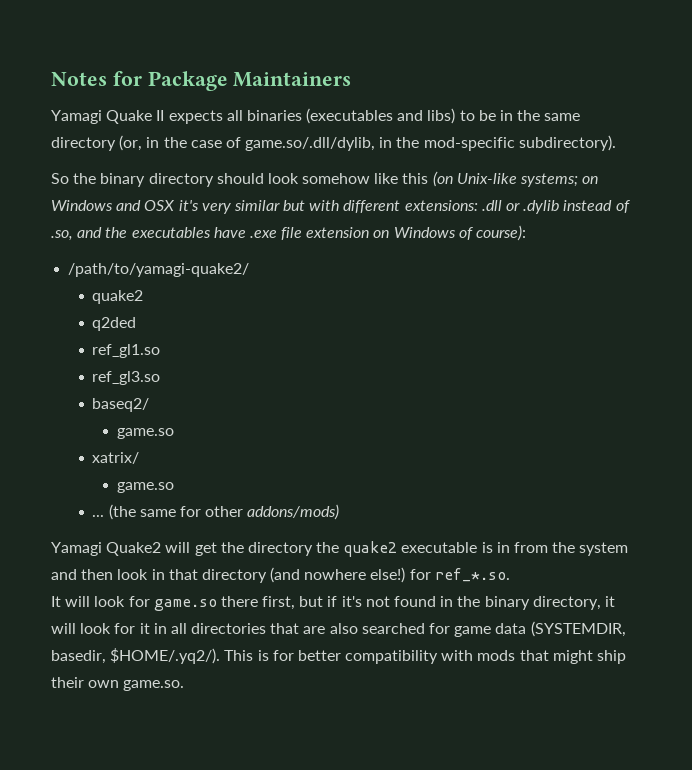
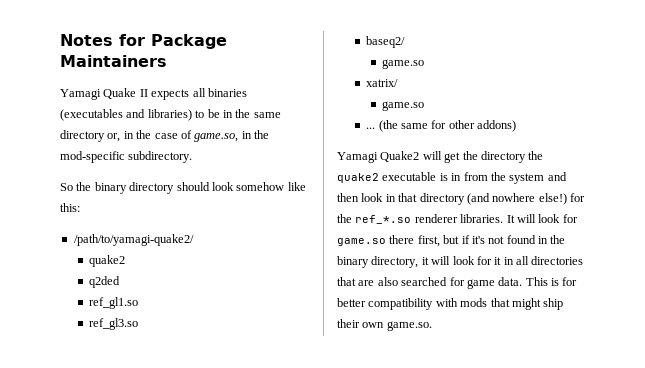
- Yamagi Quake II expects all binaries (executables and libs) to be in the same directory (or, in the case of game.so/.dll/dylib, in the mod-specific subdirectory).
+ Yamagi Quake II expects all binaries (executables and libraries) to be in the same directory or, in the case of game.so, in the mod-specific subdirectory.
- So the binary directory should look somehow like this (on Unix-like systems; on Windows and OSX it's very similar but with different extensions: .dll or .dylib instead of .so, and the executables have .exe file extension on Windows of course):
+ So the binary directory should look somehow like this:
- (the same for other addons/mods)
+ (the same for other addons)
- Yamagi Quake2 will get the directory the quake2 executable is in from the system and then look in that directory (and nowhere else!) for ref_*.so.
- It will look for game.so there first, but if it's not found in the binary directory, it will look for it in all directories that are also searched for game data (SYSTEMDIR, basedir, $HOME/.yq2/). This is for better compatibility with mods that might ship their own game.so.
+ Yamagi Quake2 will get the directory the quake2 executable is in from the system and then look in that directory (and nowhere else!) for the ref_*.so renderer libraries. It will look for game.so there first, but if it's not found in the binary directory, it will look for it in all directories that are also searched for game data. This is for better compatibility with mods that might ship their own game.so.

